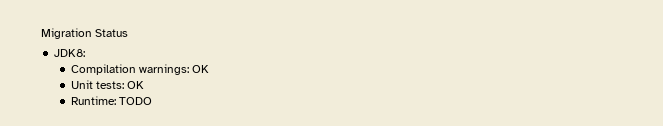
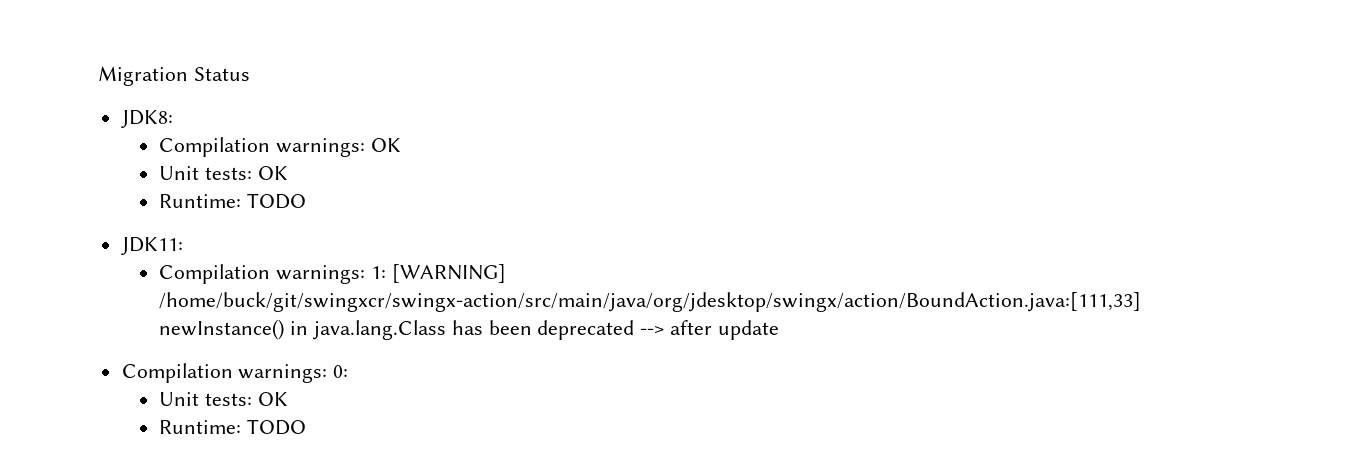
+ JDK11:
+ Compilation warnings: 1: [WARNING] /home/buck/git/swingxcr/swingx-action/src/main/java/org/jdesktop/swingx/action/BoundAction.java:[111,33] newInstance() in java.lang.Class has been deprecated --> after update
+ Compilation warnings: 0:
+ Unit tests: OK
+ Runtime: TODO

